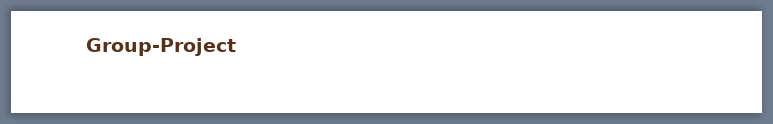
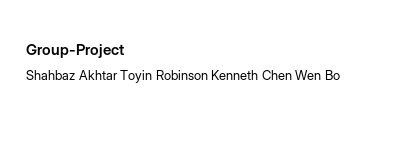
+ Shahbaz Akhtar Toyin Robinson Kenneth Chen Wen Bo

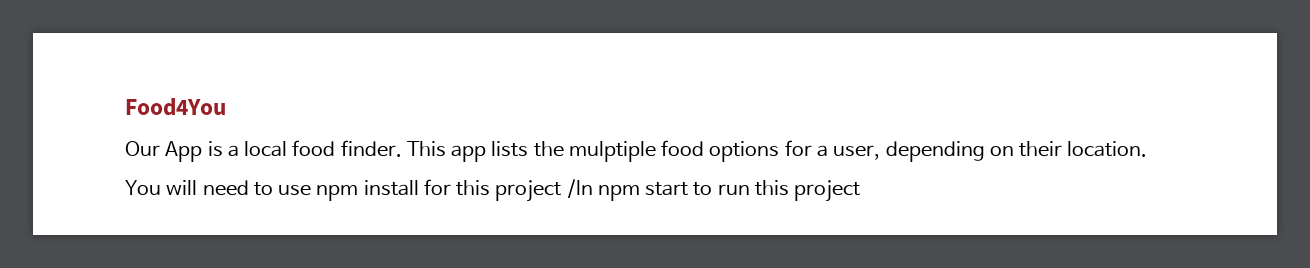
- Group-Project
- Shahbaz Akhtar Toyin Robinson Kenneth Chen Wen Bo
+ Food4You
+ Our App is a local food finder. This app lists the mulptiple food options for a user, depending on their location.
+ You will need to use npm install for this project /ln npm start to run this project

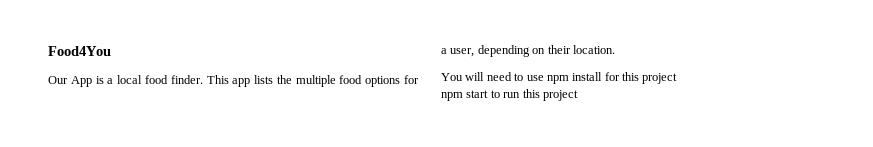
- This app lists the mulptiple food options for a user, depending on their location.
+ This app lists the multiple food options for a user, depending on their location.
- You will need to use npm install for this project /ln npm start to run this project
+ You will need to use npm install for this project
+ npm start to run this project

